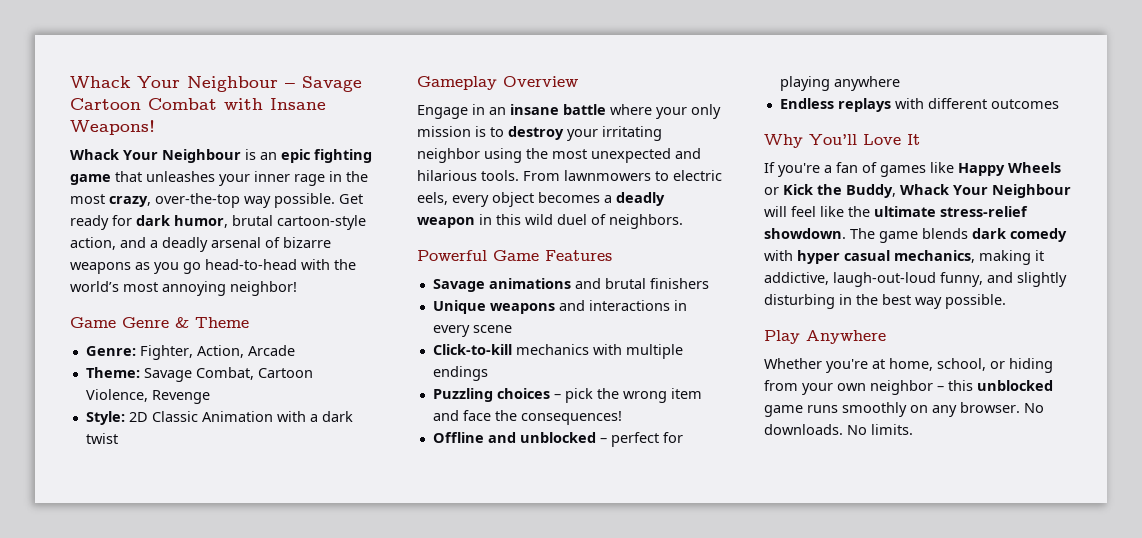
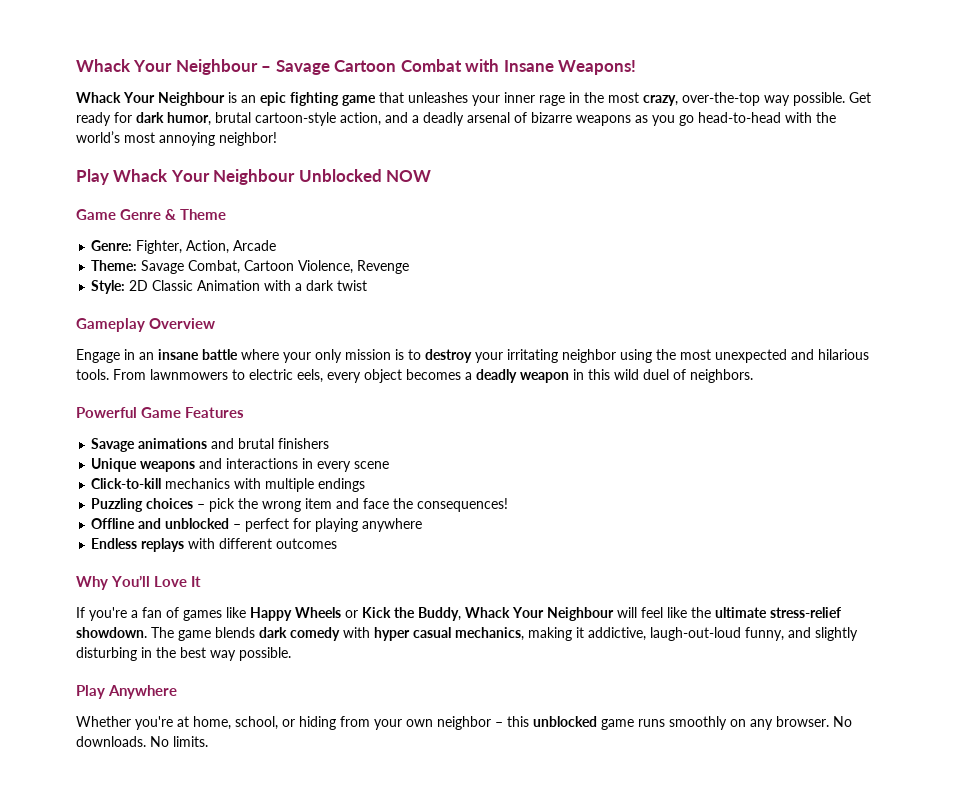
+ Play Whack Your Neighbour Unblocked NOW

